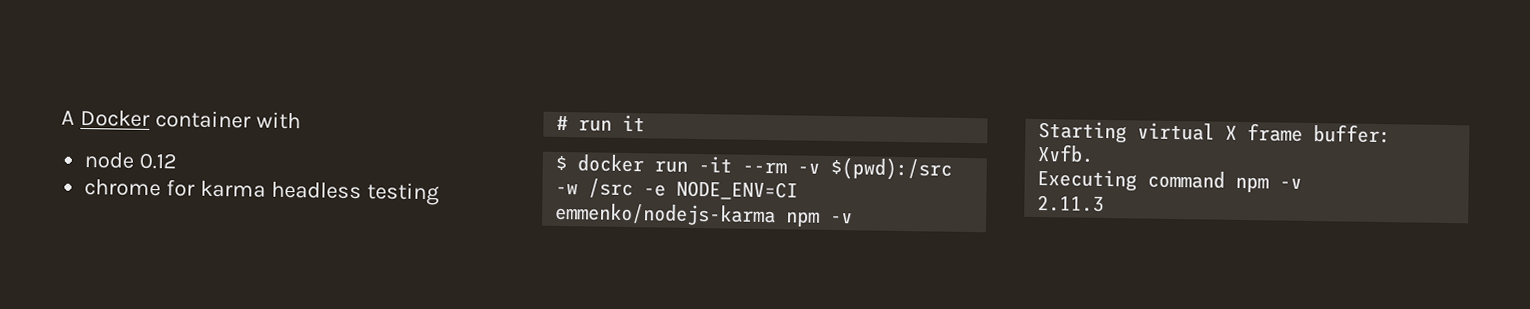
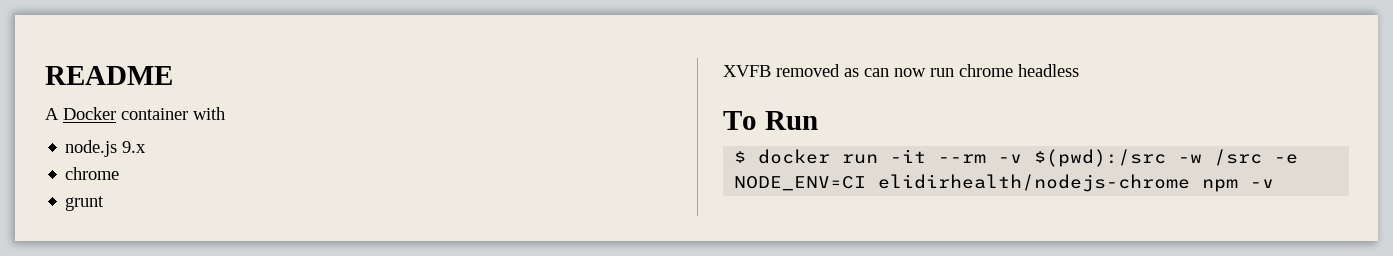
+ README
- node 0.12
- chrome for karma headless testing
- # run it
+ node.js 9.x
+ chrome
+ grunt
+ XVFB removed as can now run chrome headless
+ To Run
- $ docker run -it --rm -v $(pwd):/src -w /src -e NODE_ENV=CI emmenko/nodejs-karma npm -v
- Starting virtual X frame buffer: Xvfb.
- Executing command npm -v
- 2.11.3
+ $ docker run -it --rm -v $(pwd):/src -w /src -e NODE_ENV=CI elidirhealth/nodejs-chrome npm -v

